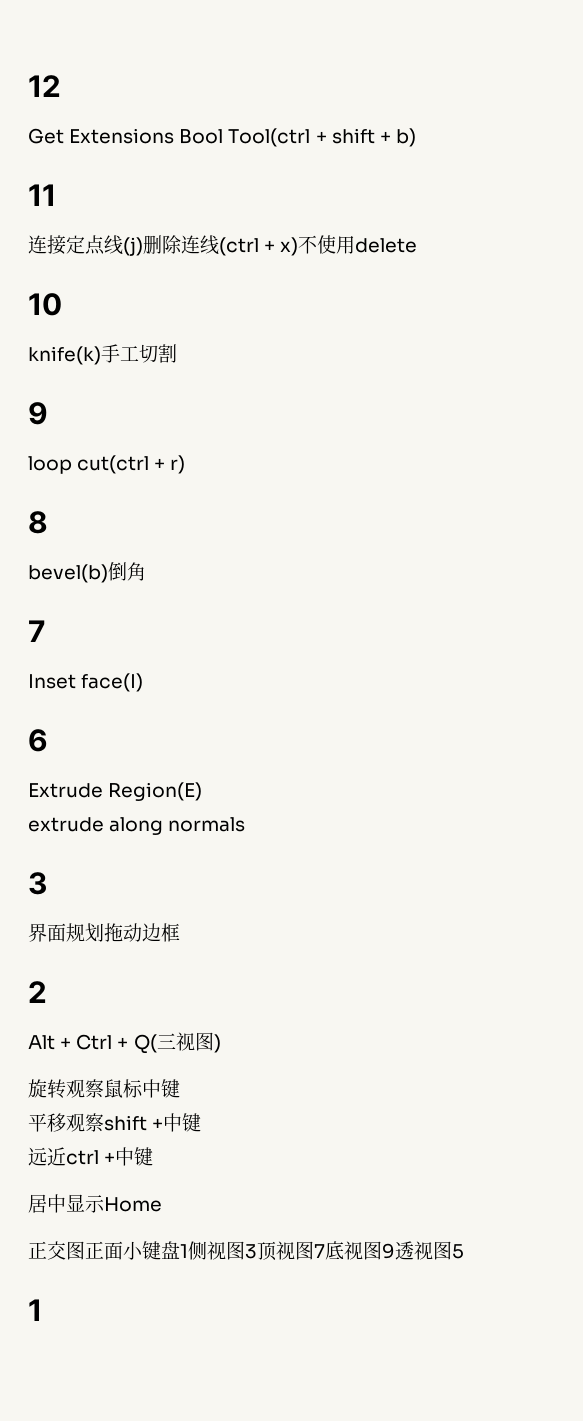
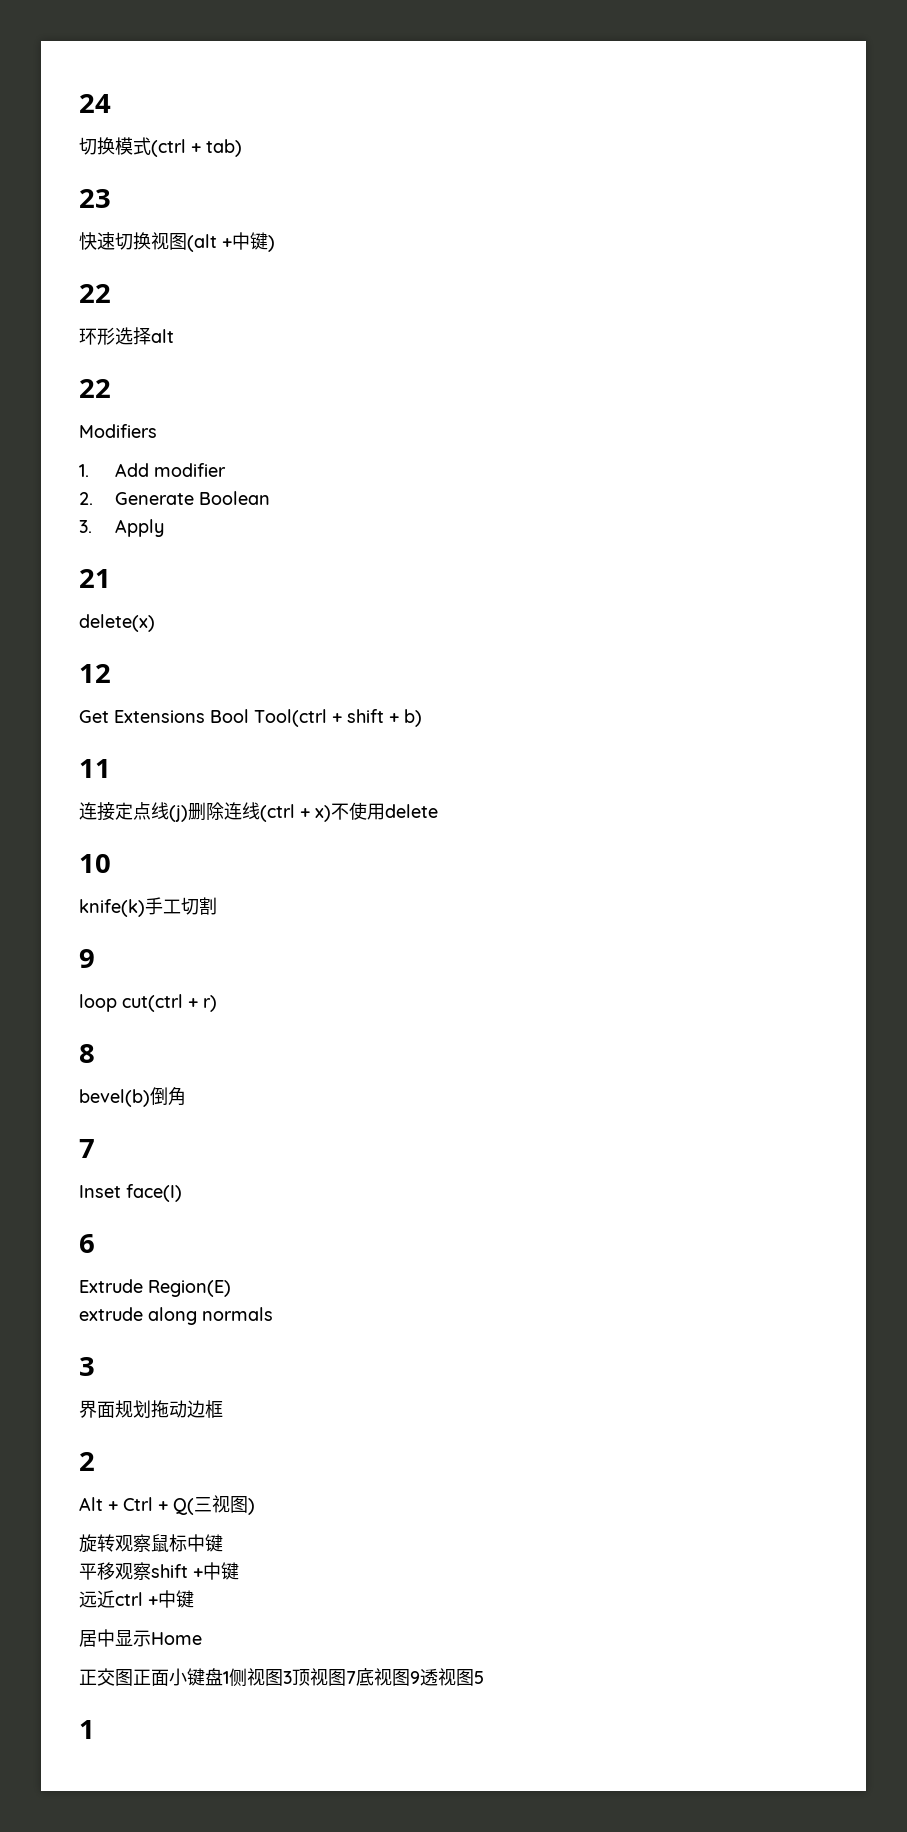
+ 24
+ 切换模式(ctrl + tab)
+ 23
+ 快速切换视图(alt +中键)
+ 22
+ 环形选择alt
+ 22
+ Modifiers
+ 1. Add modifier
+ 2. Generate Boolean
+ 3. Apply
+ 21
+ delete(x)

